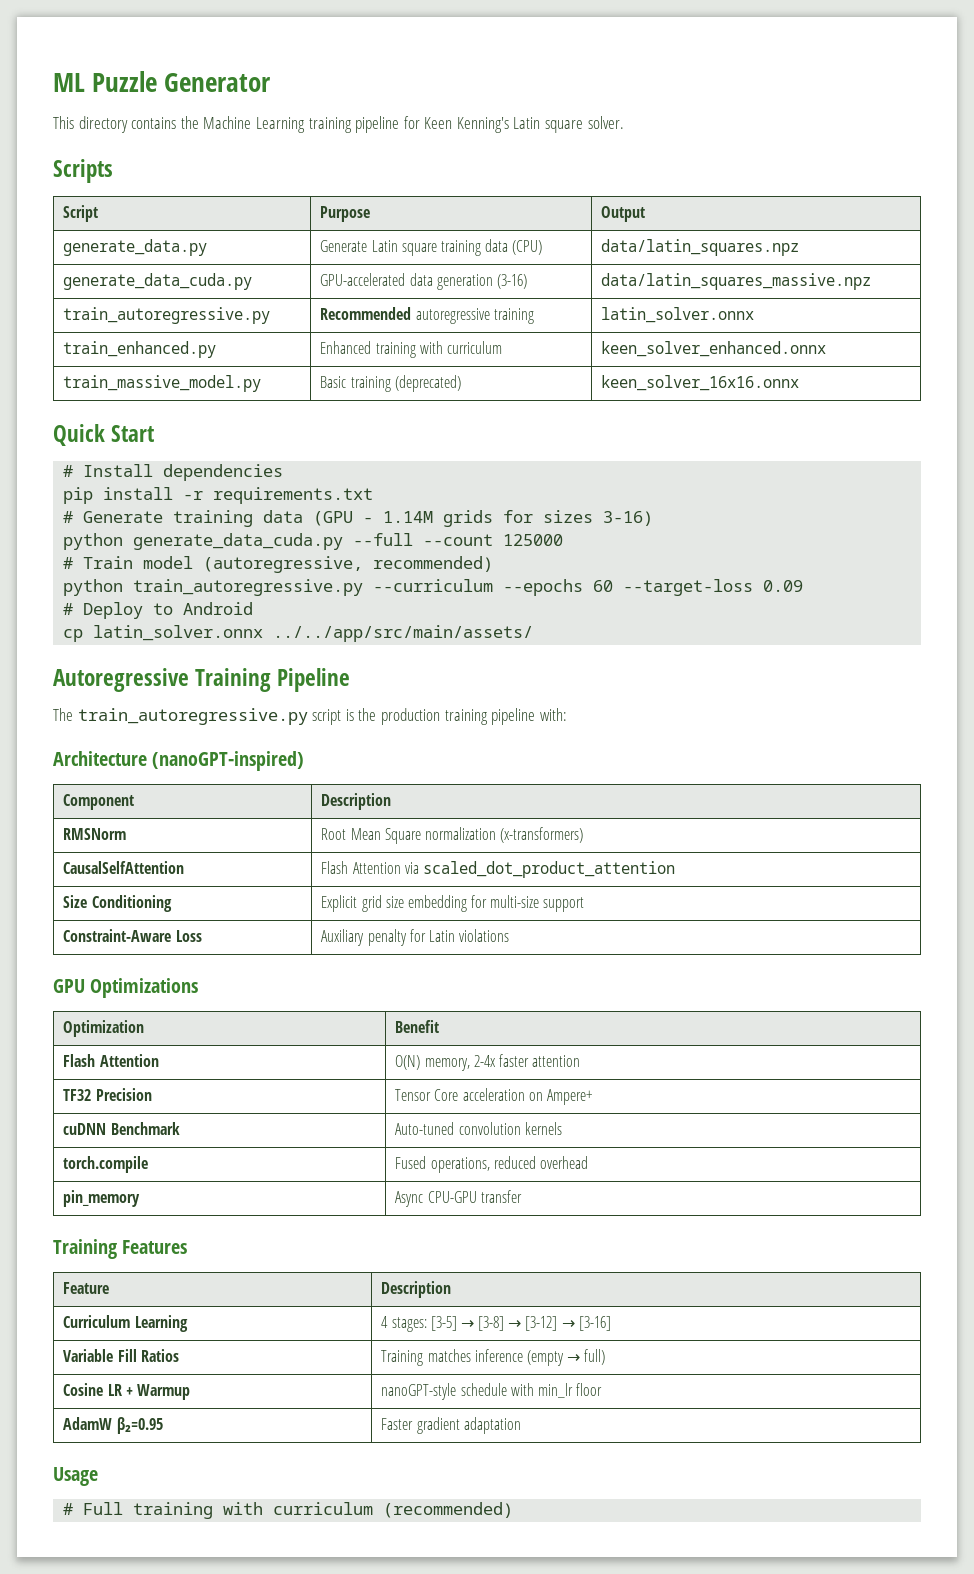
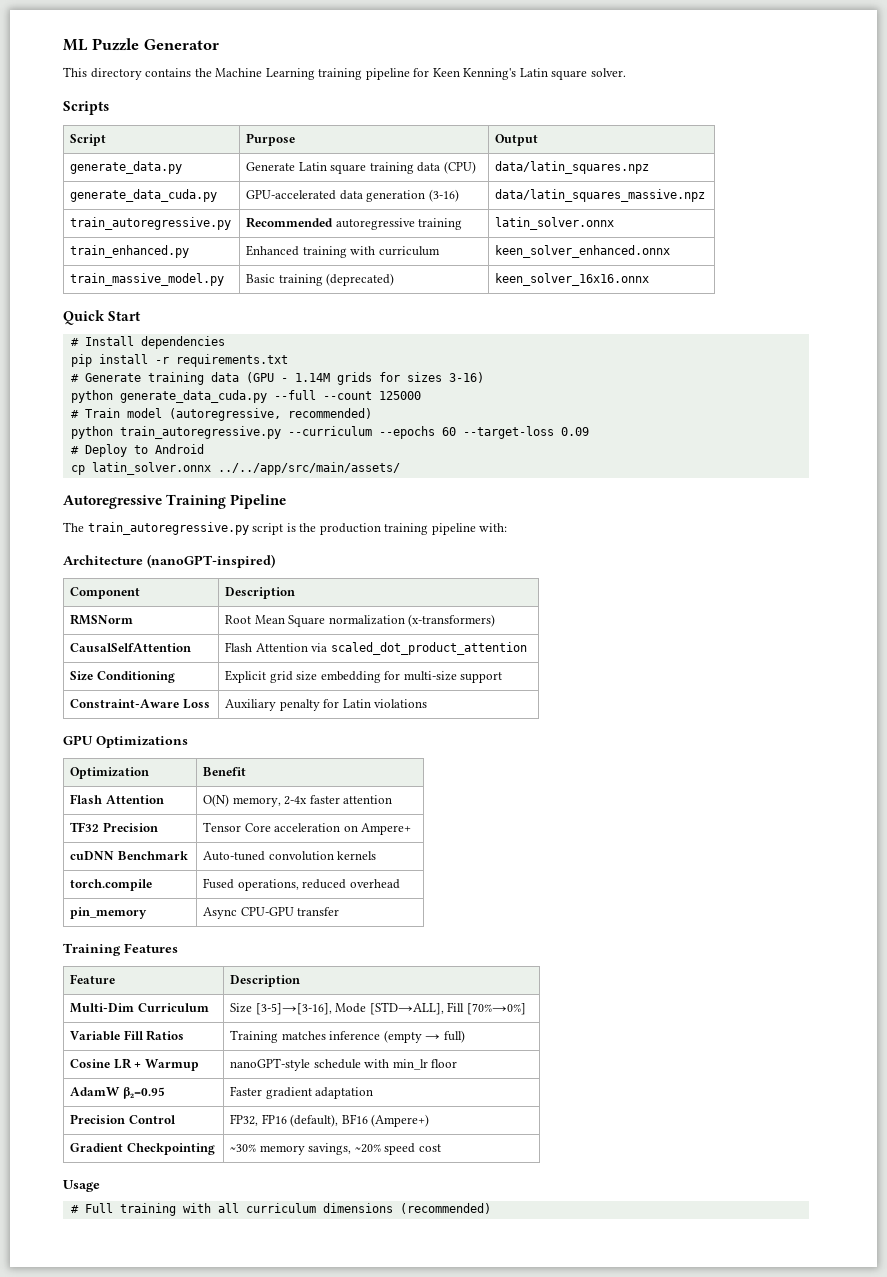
- Curriculum Learning | 4 stages: [3-5] → [3-8] → [3-12] → [3-16]
+ Multi-Dim Curriculum | Size [3-5]→[3-16], Mode [STD→ALL], Fill [70%→0%]
+ Precision Control | FP32, FP16 (default), BF16 (Ampere+)
+ Gradient Checkpointing | ~30% memory savings, ~20% speed cost
- # Full training with curriculum (recommended)
+ # Full training with all curriculum dimensions (recommended)

